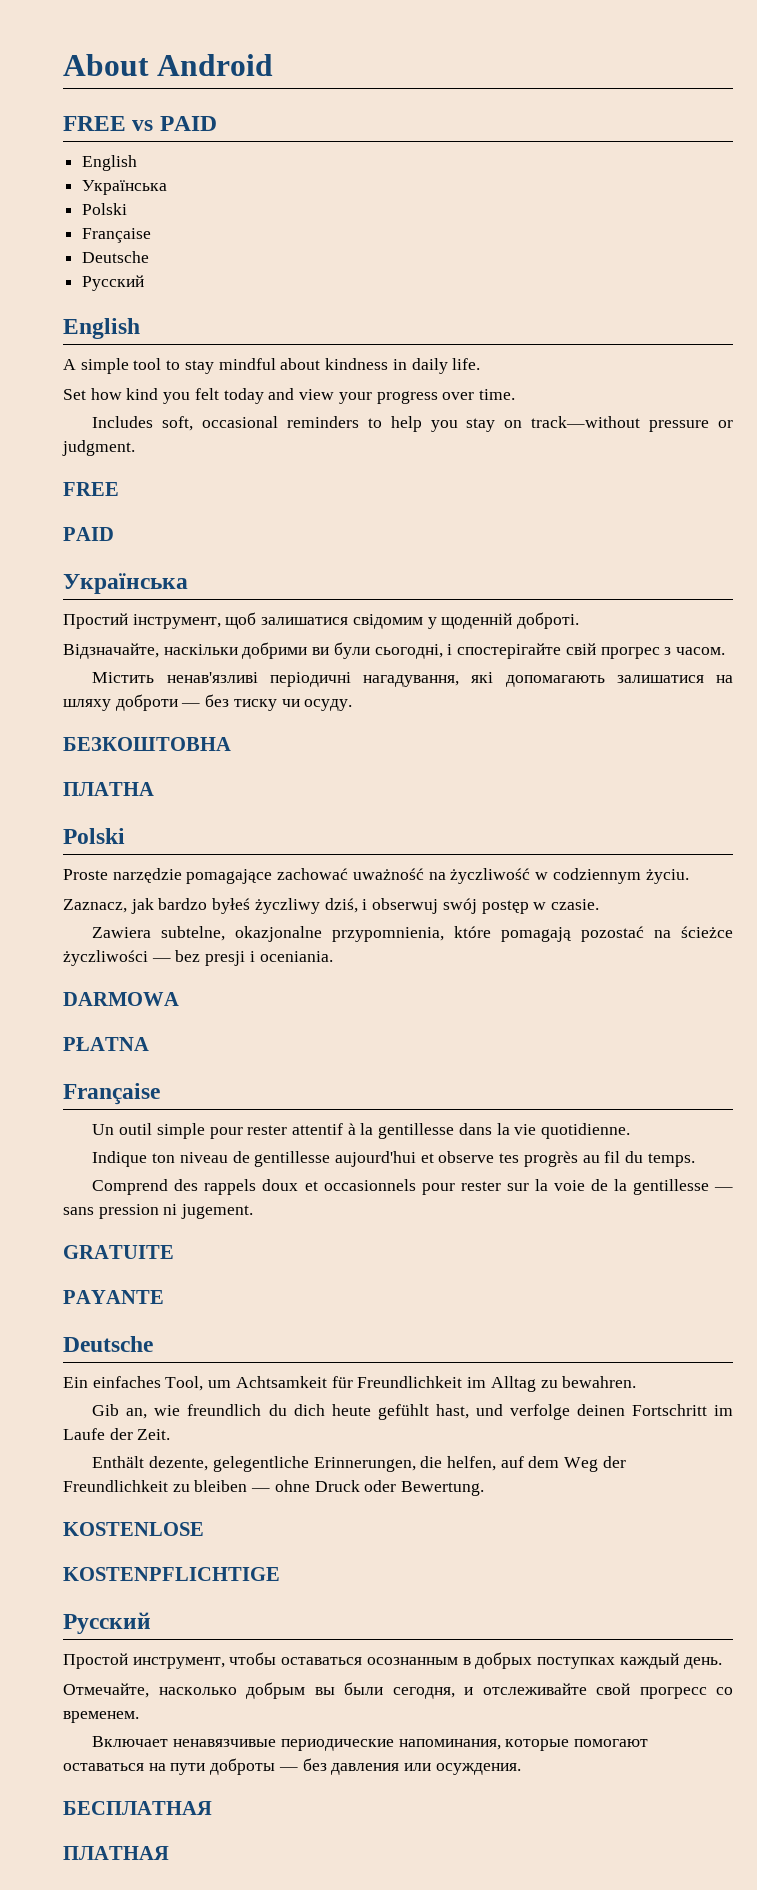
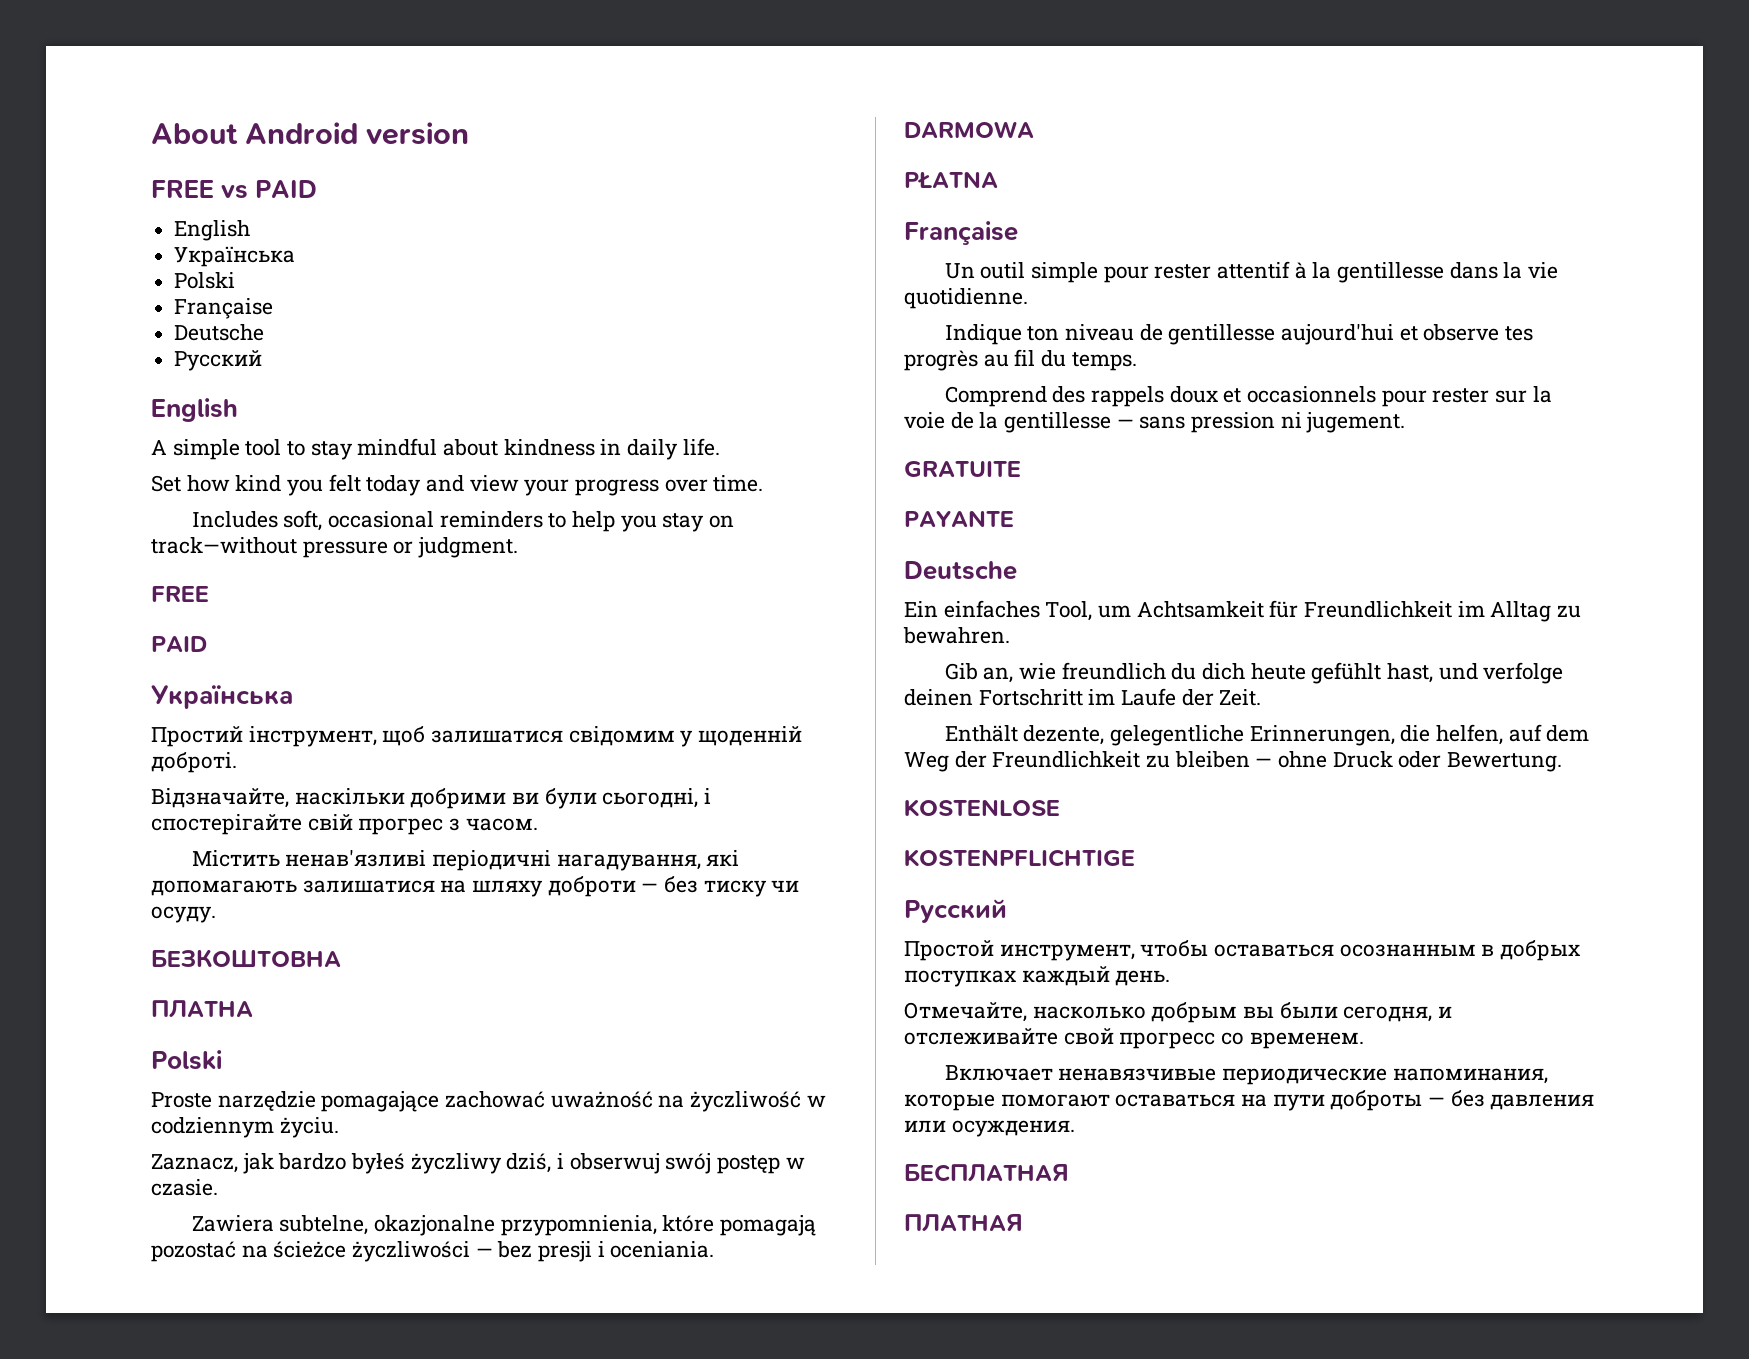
- About Android
+ About Android version

